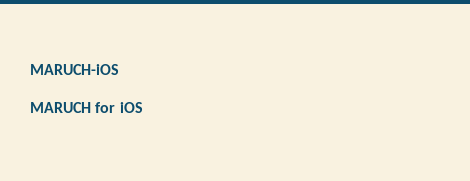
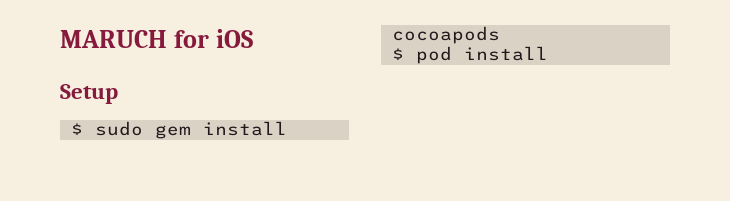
- MARUCH-iOS
+ Setup
+ $ sudo gem install cocoapods
+ $ pod install

